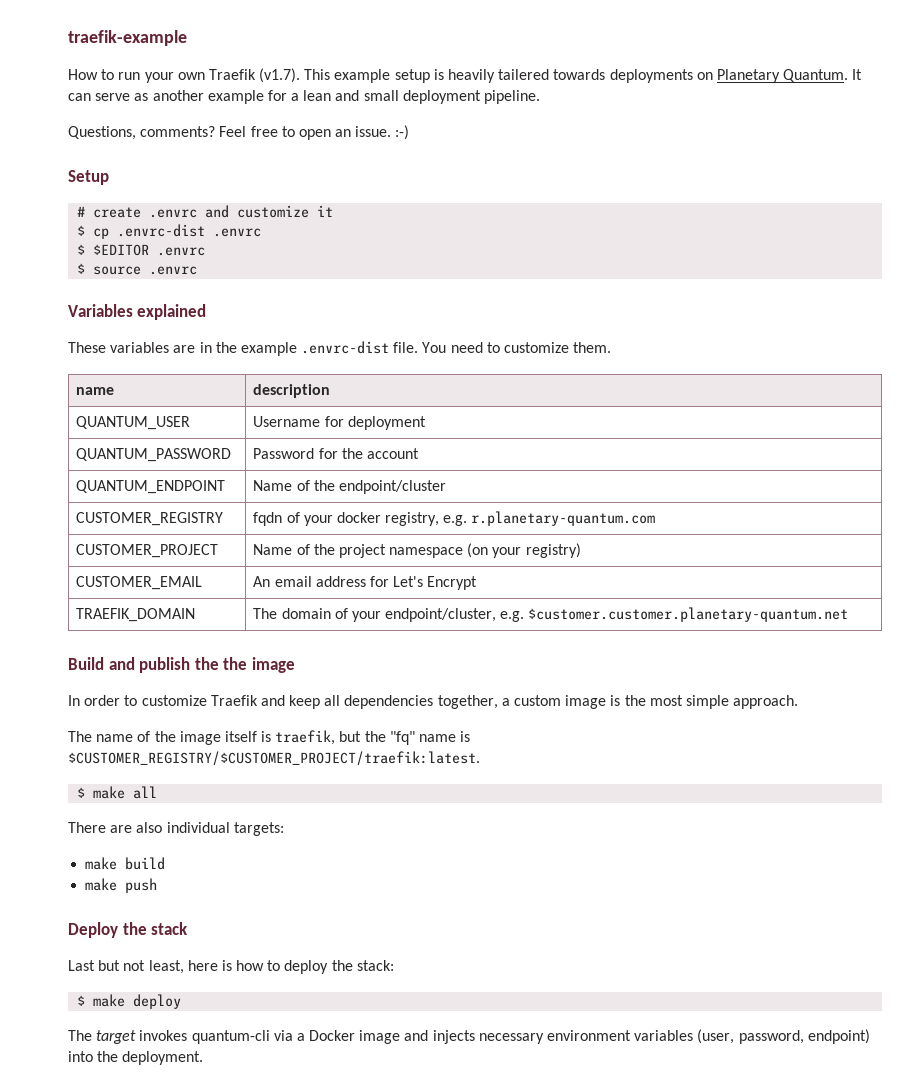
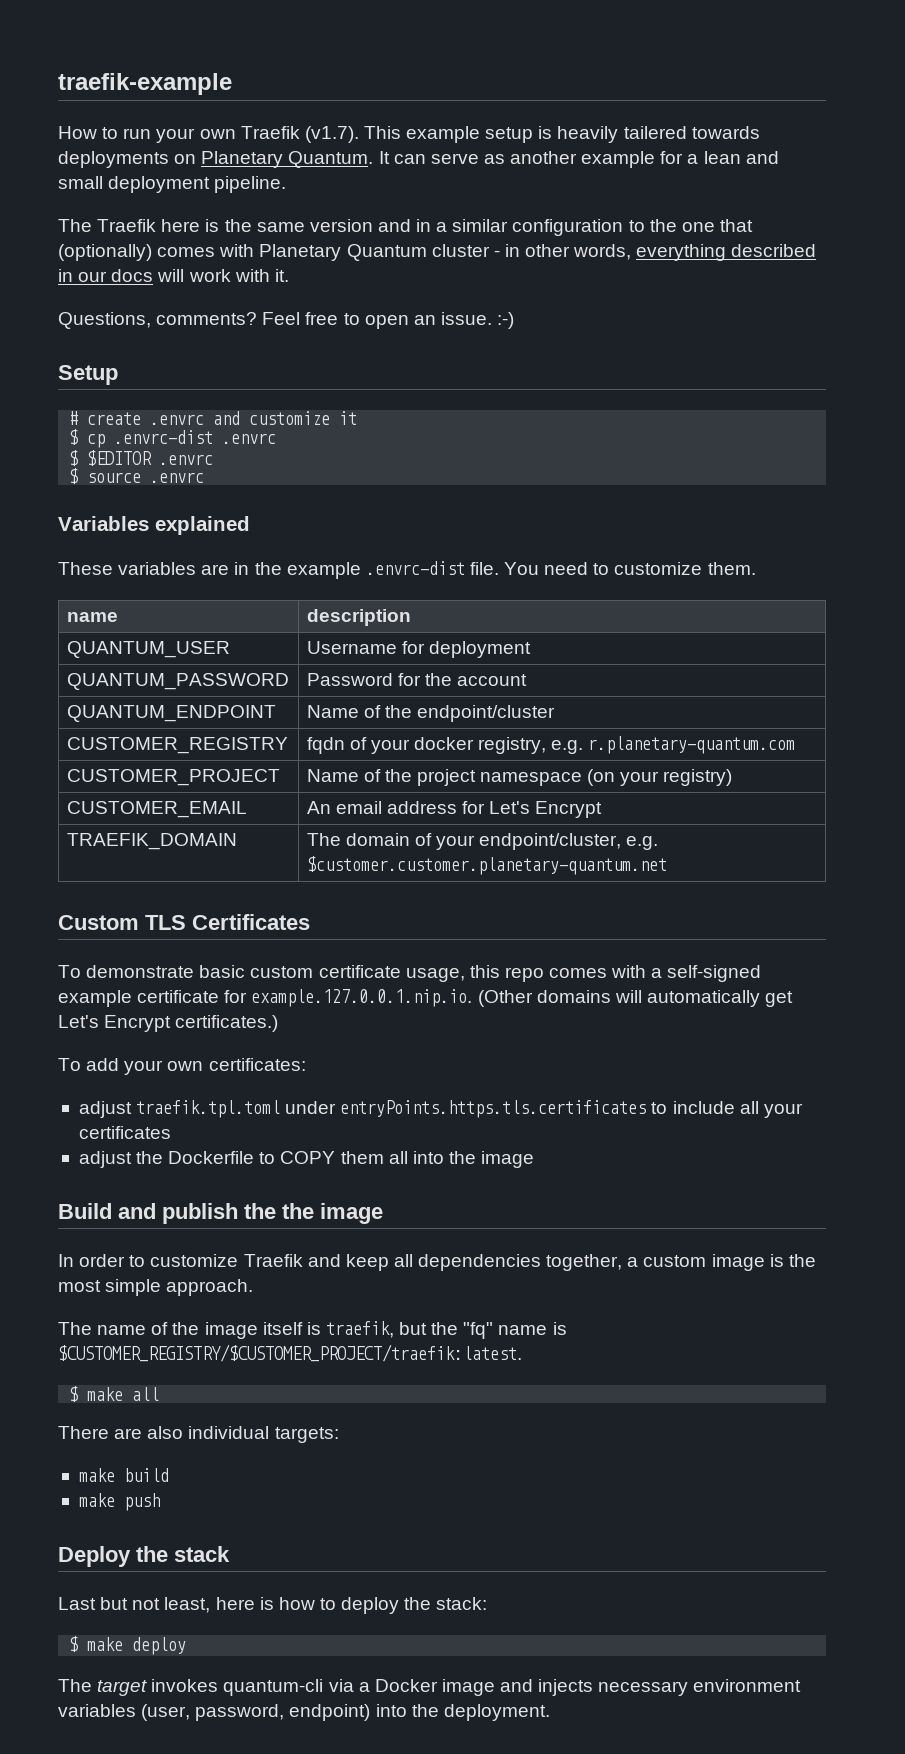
+ The Traefik here is the same version and in a similar configuration to the one that (optionally) comes with Planetary Quantum cluster - in other words, everything described in our docs will work with it.
+ Custom TLS Certificates
+ To demonstrate basic custom certificate usage, this repo comes with a self-signed example certificate for example.127.0.0.1.nip.io. (Other domains will automatically get Let's Encrypt certificates.)
+ To add your own certificates:
+ adjust traefik.tpl.toml under entryPoints.https.tls.certificates to include all your certificates
+ adjust the Dockerfile to COPY them all into the image

